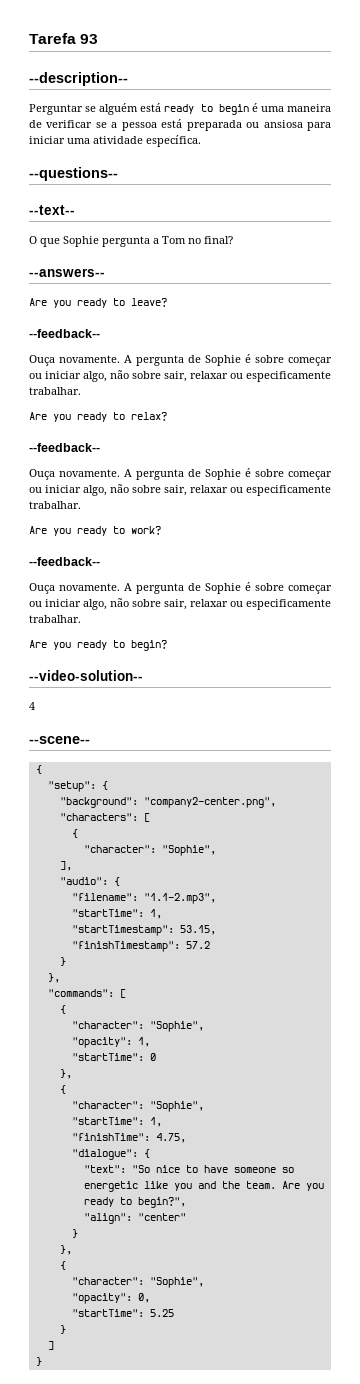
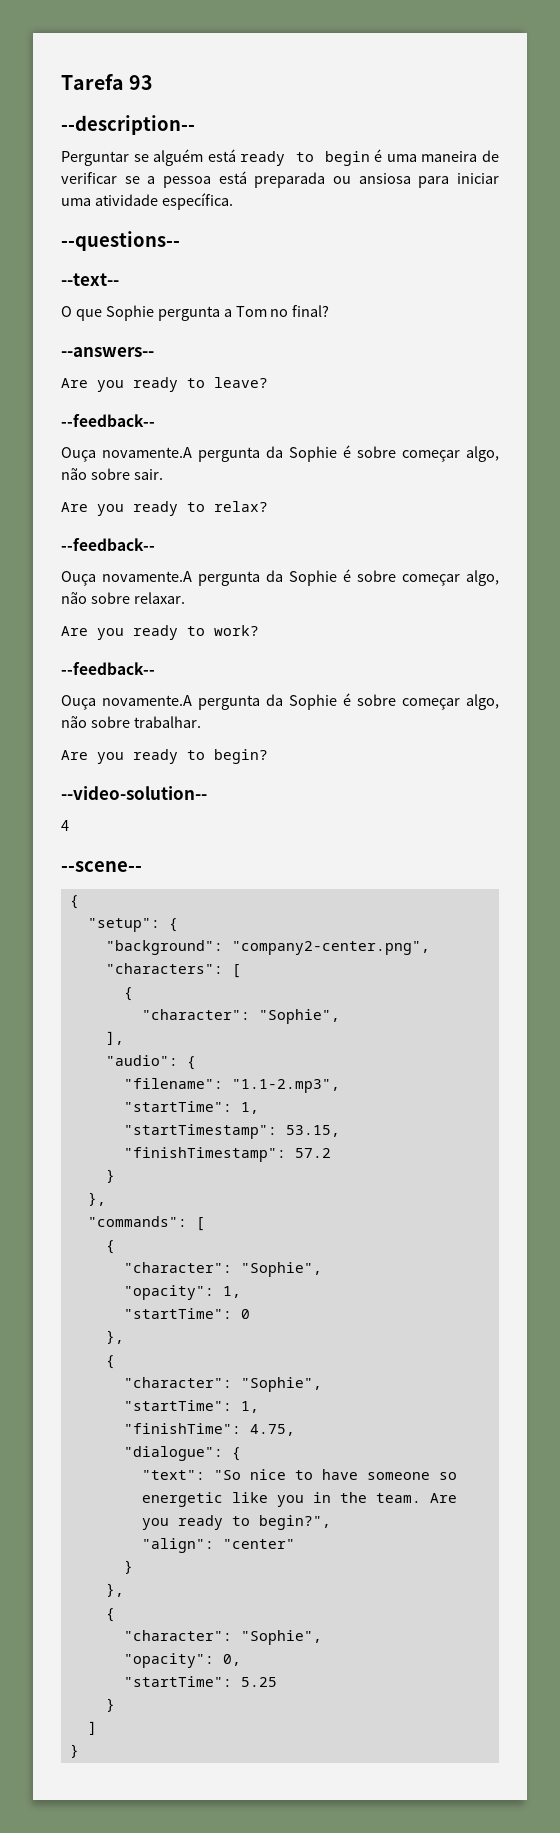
  Are you ready to leave?
  --feedback--
- Ouça novamente. A pergunta de Sophie é sobre começar ou iniciar algo, não sobre sair, relaxar ou especificamente trabalhar.
+ Ouça novamente.A pergunta da Sophie é sobre começar algo, não sobre sair.
  Are you ready to relax?
  --feedback--
- Ouça novamente. A pergunta de Sophie é sobre começar ou iniciar algo, não sobre sair, relaxar ou especificamente trabalhar.
+ Ouça novamente.A pergunta da Sophie é sobre começar algo, não sobre relaxar.
  Are you ready to work?
  --feedback--
- Ouça novamente. A pergunta de Sophie é sobre começar ou iniciar algo, não sobre sair, relaxar ou especificamente trabalhar.
+ Ouça novamente.A pergunta da Sophie é sobre começar algo, não sobre trabalhar.
- "text": "So nice to have someone so energetic like you and the team.
+ "text": "So nice to have someone so energetic like you in the team.

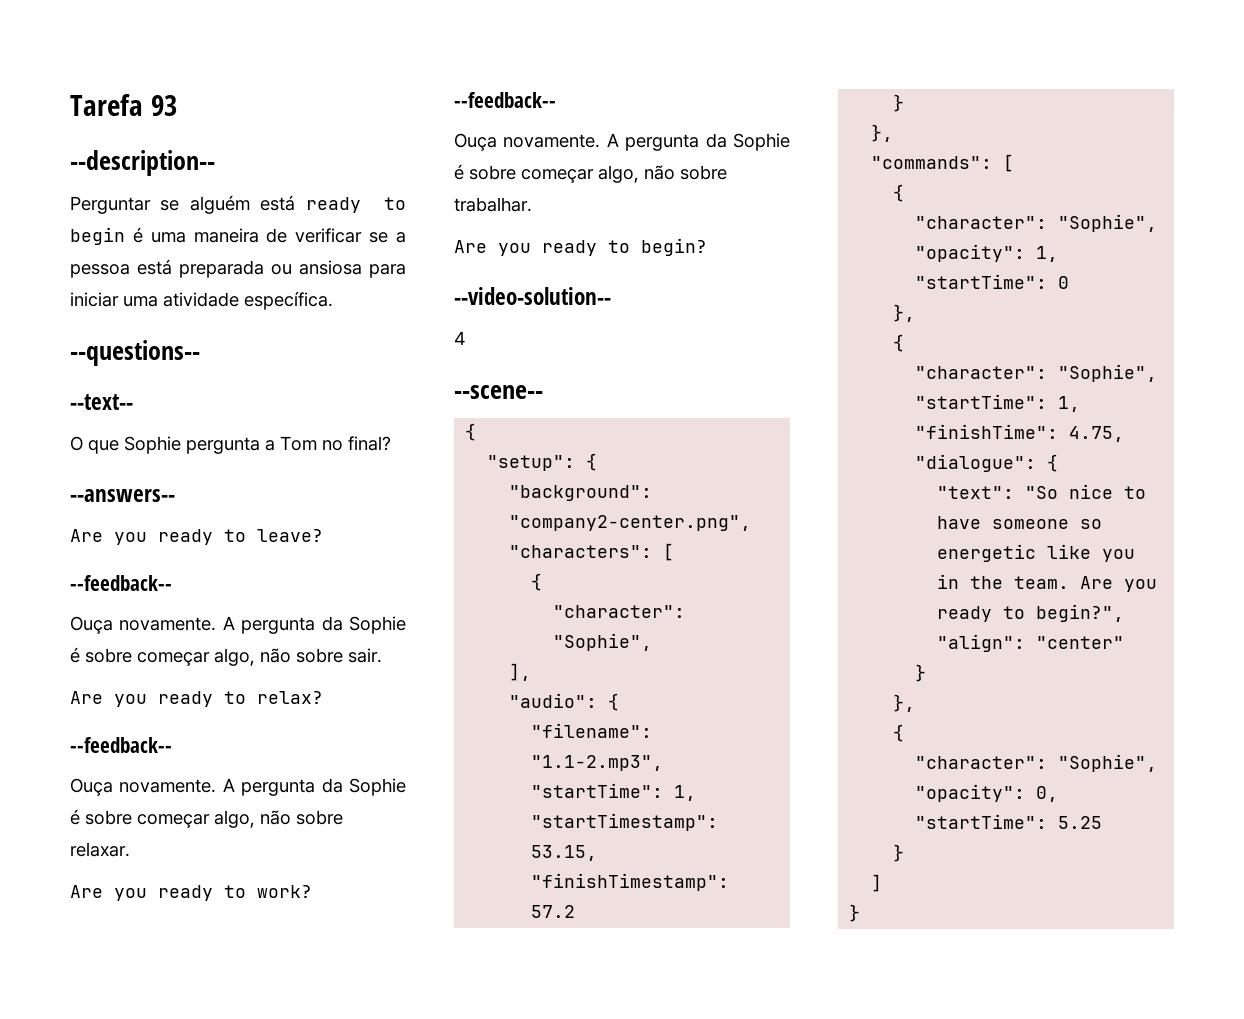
- Ouça novamente.A pergunta da Sophie é sobre começar algo, não sobre sair.
+ Ouça novamente. A pergunta da Sophie é sobre começar algo, não sobre sair.
- Ouça novamente.A pergunta da Sophie é sobre começar algo, não sobre relaxar.
+ Ouça novamente. A pergunta da Sophie é sobre começar algo, não sobre relaxar.
- Ouça novamente.A pergunta da Sophie é sobre começar algo, não sobre trabalhar.
+ Ouça novamente. A pergunta da Sophie é sobre começar algo, não sobre trabalhar.

